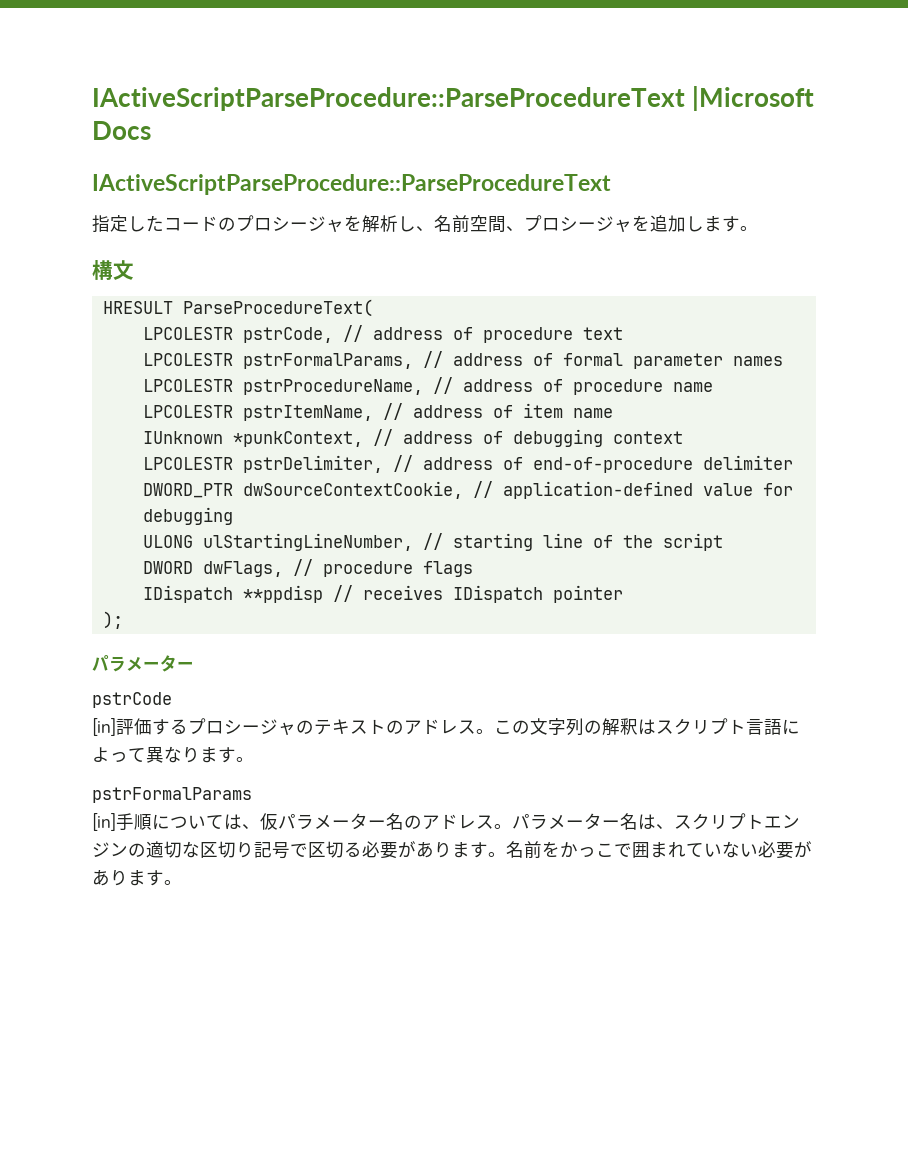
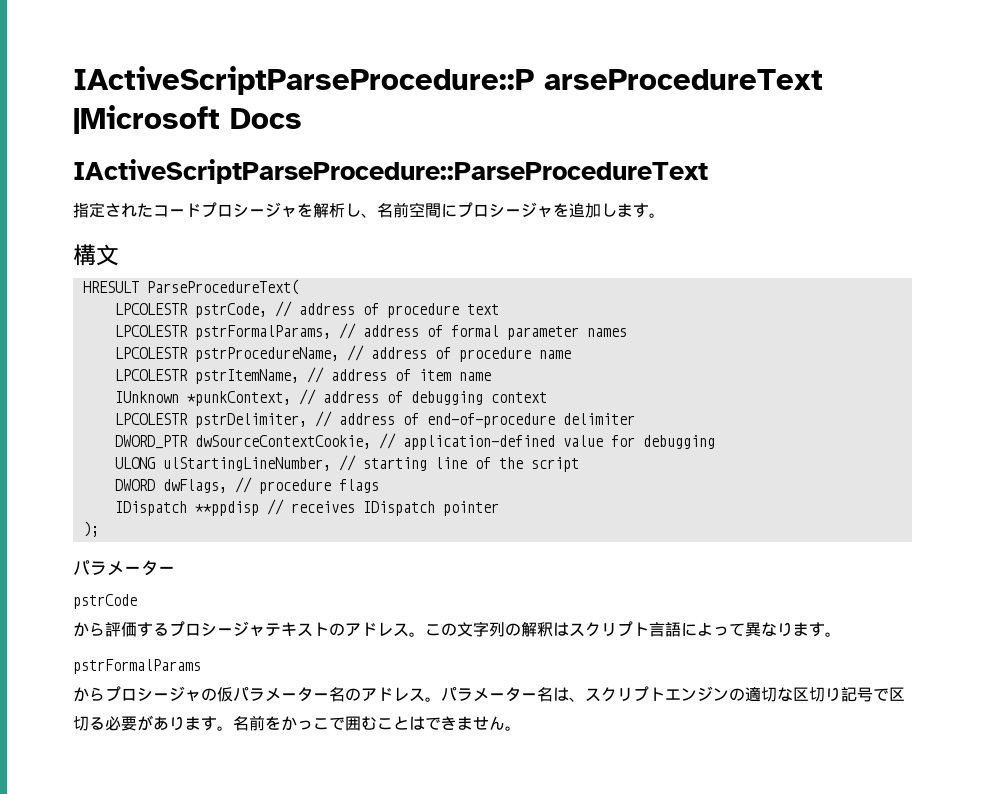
- IActiveScriptParseProcedure::ParseProcedureText |Microsoft Docs
+ IActiveScriptParseProcedure::P arseProcedureText |Microsoft Docs
- 指定したコードのプロシージャを解析し、名前空間、プロシージャを追加します。
+ 指定されたコードプロシージャを解析し、名前空間にプロシージャを追加します。
- [in]評価するプロシージャのテキストのアドレス。
+ から評価するプロシージャテキストのアドレス。
- [in]手順については、仮パラメーター名のアドレス。
+ からプロシージャの仮パラメーター名のアドレス。
- 名前をかっこで囲まれていない必要があります。
+ 名前をかっこで囲むことはできません。

